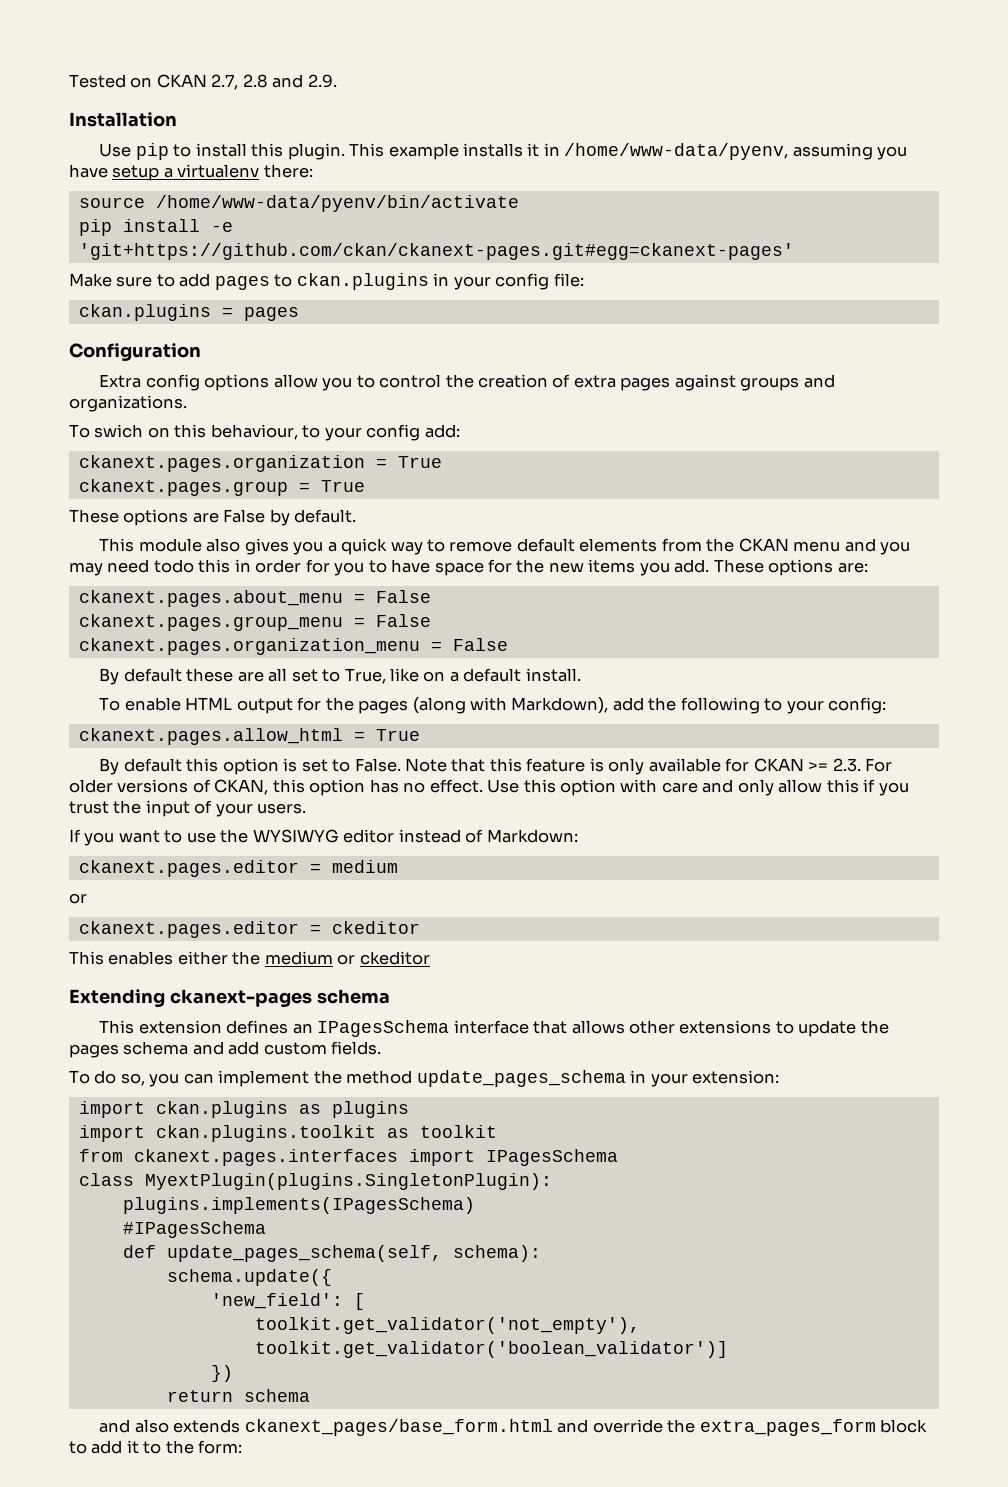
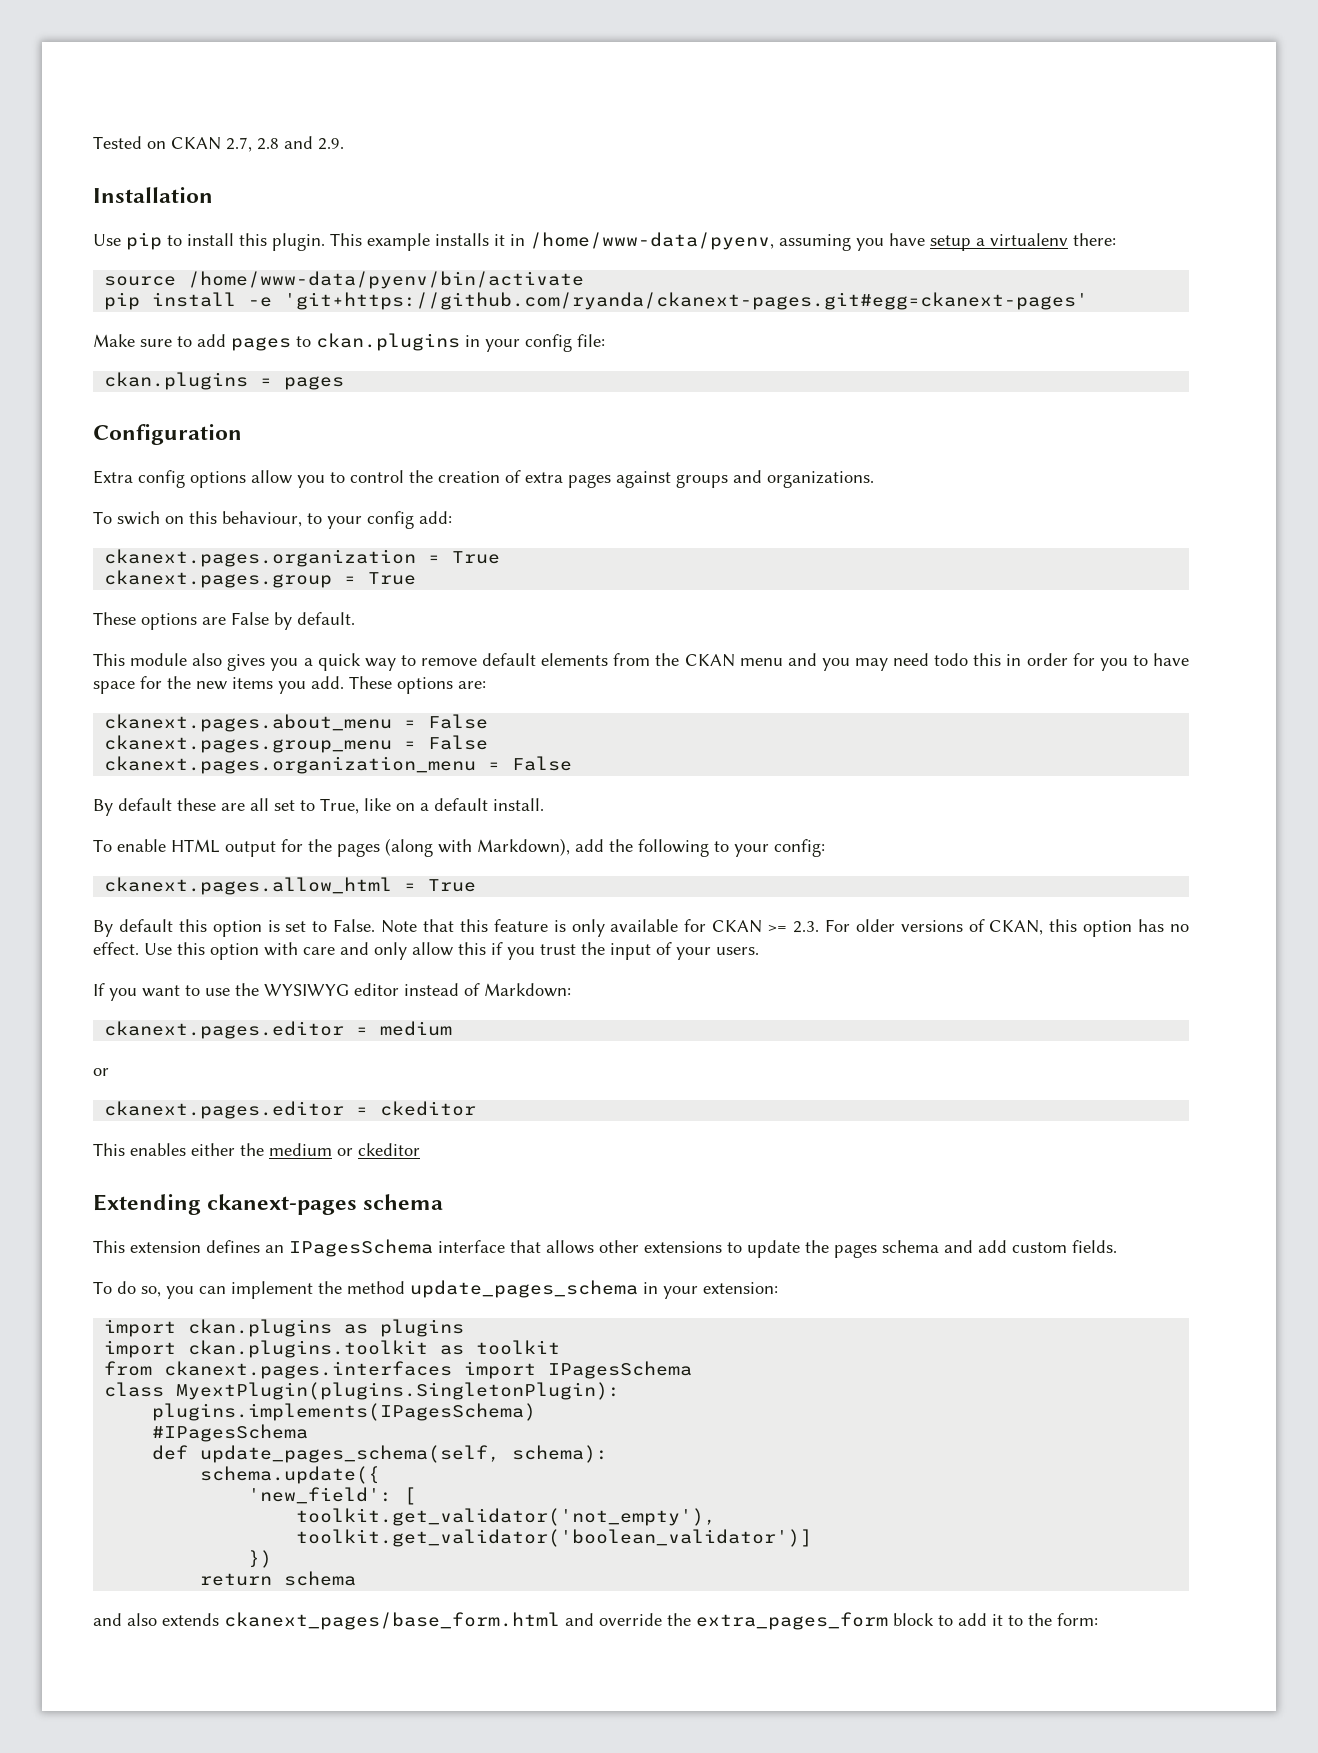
- pip install -e 'git+https://github.com/ckan/ckanext-pages.git#egg=ckanext-pages'
+ pip install -e 'git+https://github.com/ryanda/ckanext-pages.git#egg=ckanext-pages'

